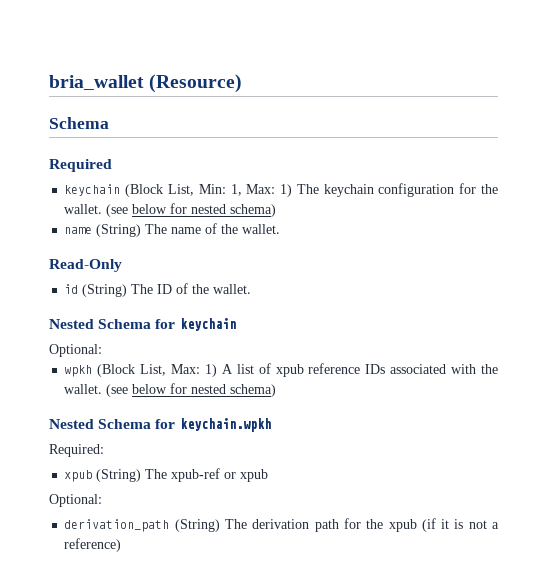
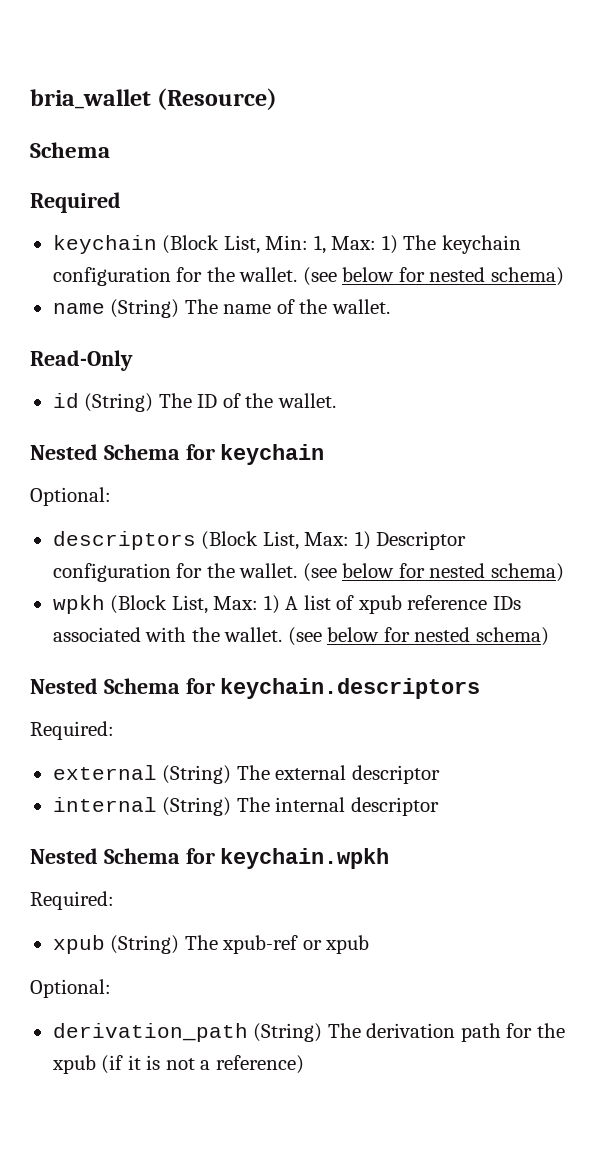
+ descriptors (Block List, Max: 1) Descriptor configuration for the wallet. (see below for nested schema)
+ Nested Schema for keychain.descriptors
+ Required:
+ external (String) The external descriptor
+ internal (String) The internal descriptor

